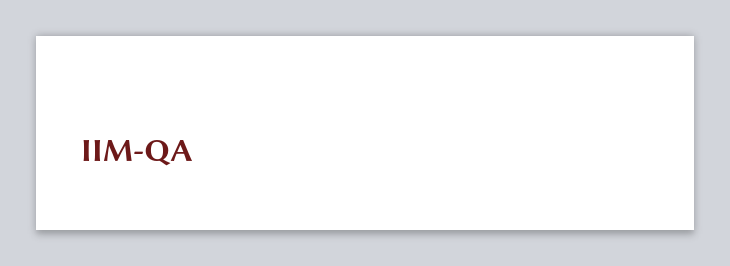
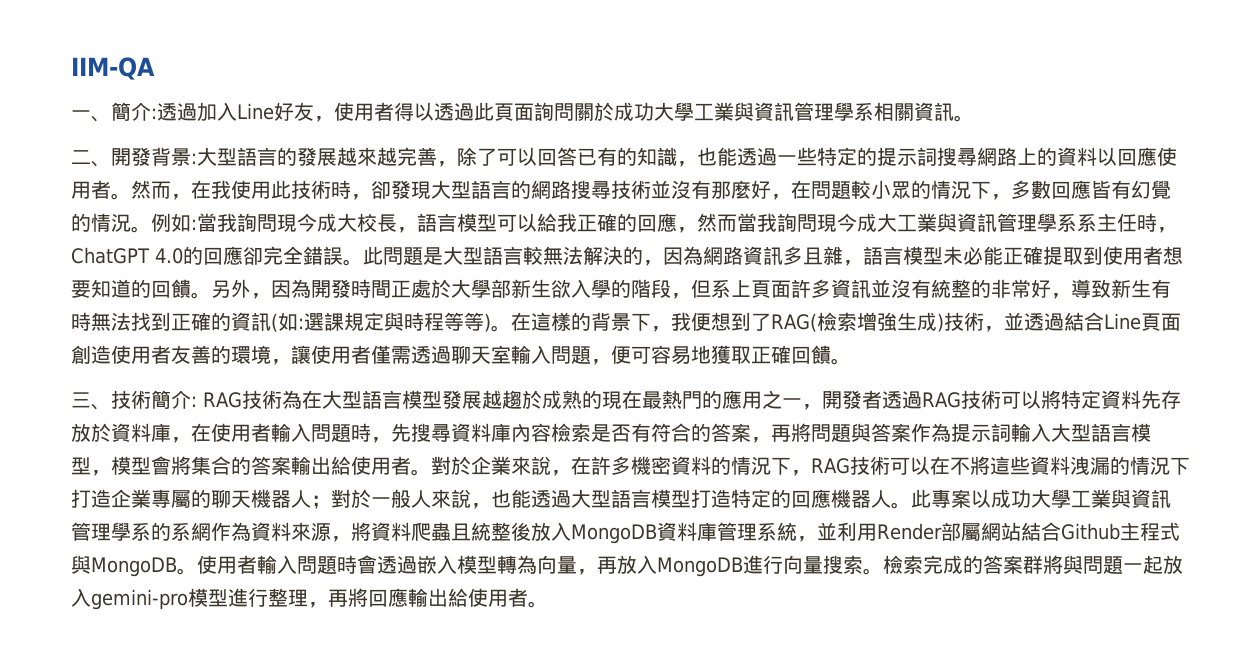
+ 一、簡介:透過加入Line好友，使用者得以透過此頁面詢問關於成功大學工業與資訊管理學系相關資訊。
+ 二、開發背景:大型語言的發展越來越完善，除了可以回答已有的知識，也能透過一些特定的提示詞搜尋網路上的資料以回應使用者。然而，在我使用此技術時，卻發現大型語言的網路搜尋技術並沒有那麼好，在問題較小眾的情況下，多數回應皆有幻覺的情況。例如:當我詢問現今成大校長，語言模型可以給我正確的回應，然而當我詢問現今成大工業與資訊管理學系系主任時，ChatGPT 4.0的回應卻完全錯誤。此問題是大型語言較無法解決的，因為網路資訊多且雜，語言模型未必能正確提取到使用者想要知道的回饋。另外，因為開發時間正處於大學部新生欲入學的階段，但系上頁面許多資訊並沒有統整的非常好，導致新生有時無法找到正確的資訊(如:選課規定與時程等等)。在這樣的背景下，我便想到了RAG(檢索增強生成)技術，並透過結合Line頁面創造使用者友善的環境，讓使用者僅需透過聊天室輸入問題，便可容易地獲取正確回饋。
+ 三、技術簡介: RAG技術為在大型語言模型發展越趨於成熟的現在最熱門的應用之一，開發者透過RAG技術可以將特定資料先存放於資料庫，在使用者輸入問題時，先搜尋資料庫內容檢索是否有符合的答案，再將問題與答案作為提示詞輸入大型語言模型，模型會將集合的答案輸出給使用者。對於企業來說，在許多機密資料的情況下，RAG技術可以在不將這些資料洩漏的情況下打造企業專屬的聊天機器人；對於一般人來說，也能透過大型語言模型打造特定的回應機器人。此專案以成功大學工業與資訊管理學系的系網作為資料來源，將資料爬蟲且統整後放入MongoDB資料庫管理系統，並利用Render部屬網站結合Github主程式與MongoDB。使用者輸入問題時會透過嵌入模型轉為向量，再放入MongoDB進行向量搜索。檢索完成的答案群將與問題一起放入gemini-pro模型進行整理，再將回應輸出給使用者。

